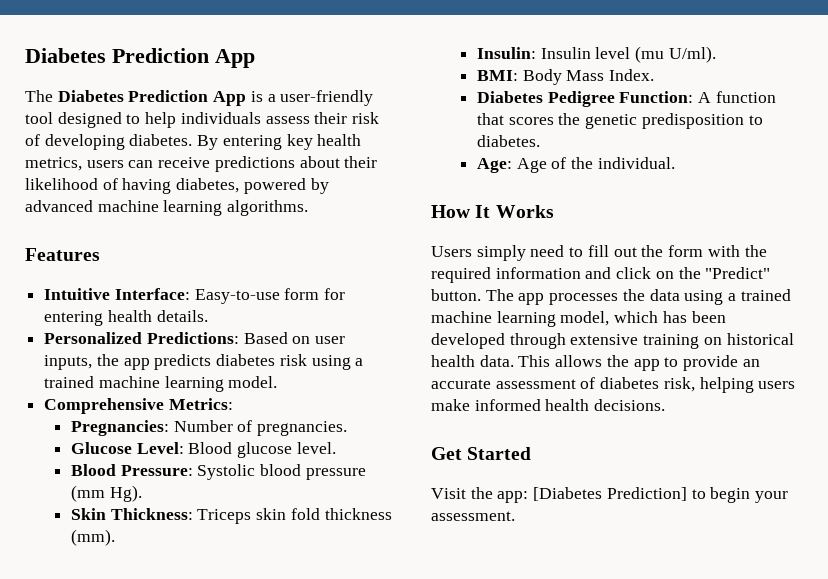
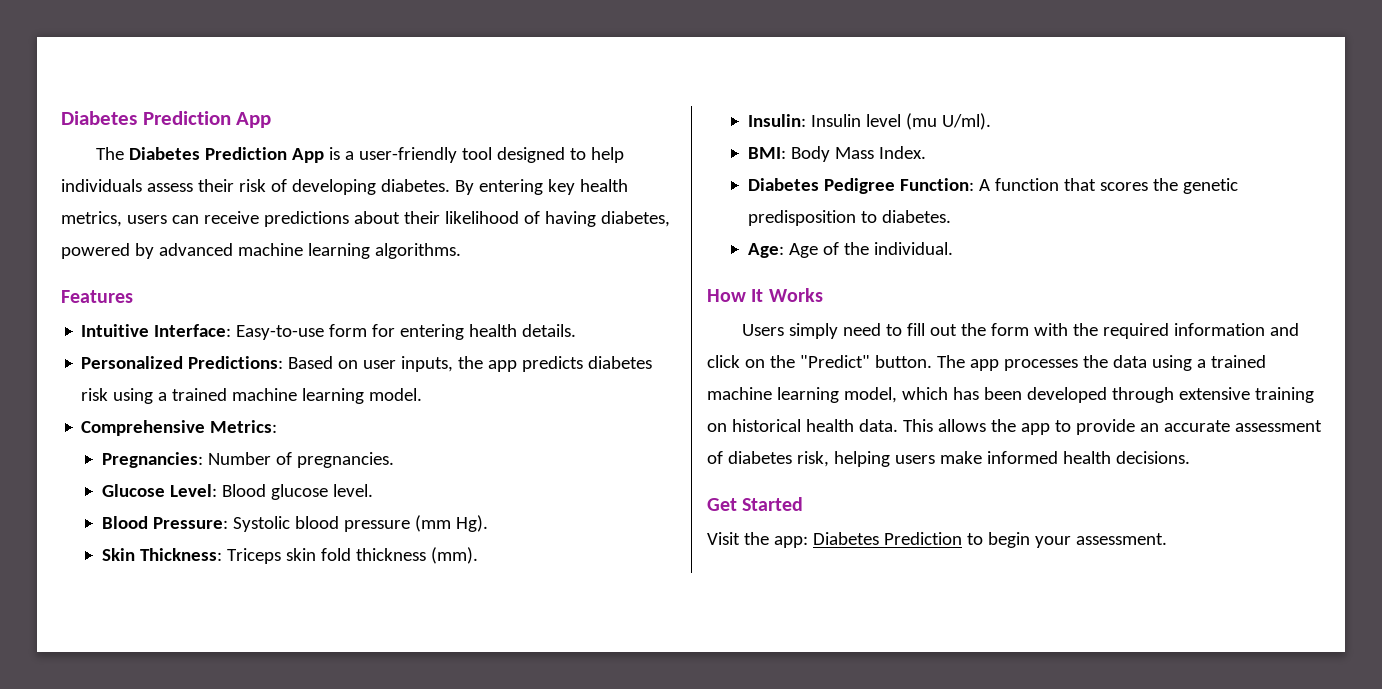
- Visit the app: [Diabetes Prediction] to begin your assessment.
+ Visit the app: Diabetes Prediction to begin your assessment.

